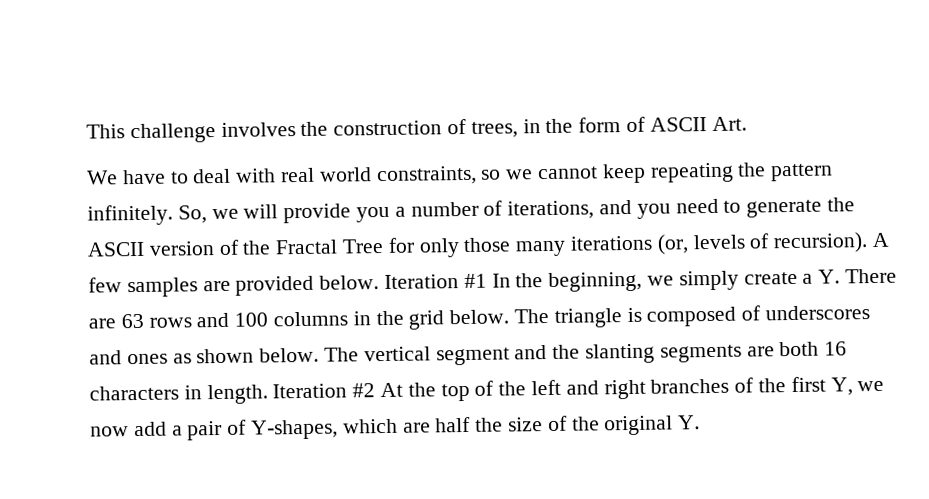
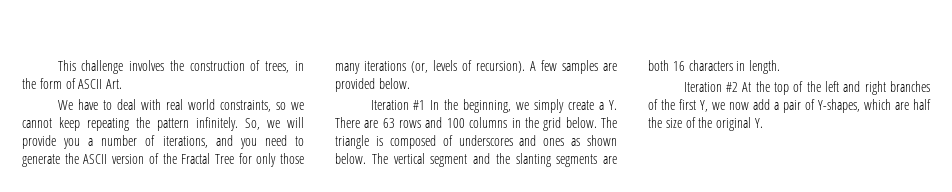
- A few samples are provided below. Iteration #1 In the beginning, we simply create a Y. There are 63 rows and 100 columns in the grid below.
+ A few samples are provided below.
+ Iteration #1 In the beginning, we simply create a Y. There are 63 rows and 100 columns in the grid below.
- The vertical segment and the slanting segments are both 16 characters in length. Iteration #2 At the top of the left and right branches of the first Y, we now add a pair of Y-shapes, which are half the size of the original Y.
+ The vertical segment and the slanting segments are both 16 characters in length.
+ Iteration #2 At the top of the left and right branches of the first Y, we now add a pair of Y-shapes, which are half the size of the original Y.

